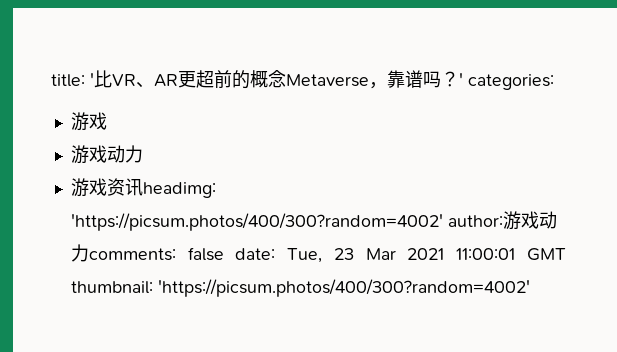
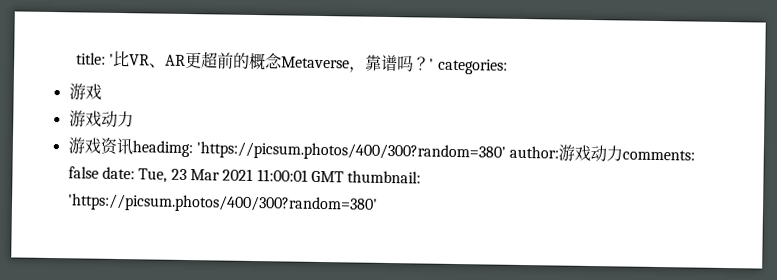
- 游戏资讯headimg: 'https://picsum.photos/400/300?random=4002' author:游戏动力comments: false date: Tue, 23 Mar 2021 11:00:01 GMT thumbnail: 'https://picsum.photos/400/300?random=4002'
+ 游戏资讯headimg: 'https://picsum.photos/400/300?random=380' author:游戏动力comments: false date: Tue, 23 Mar 2021 11:00:01 GMT thumbnail: 'https://picsum.photos/400/300?random=380'

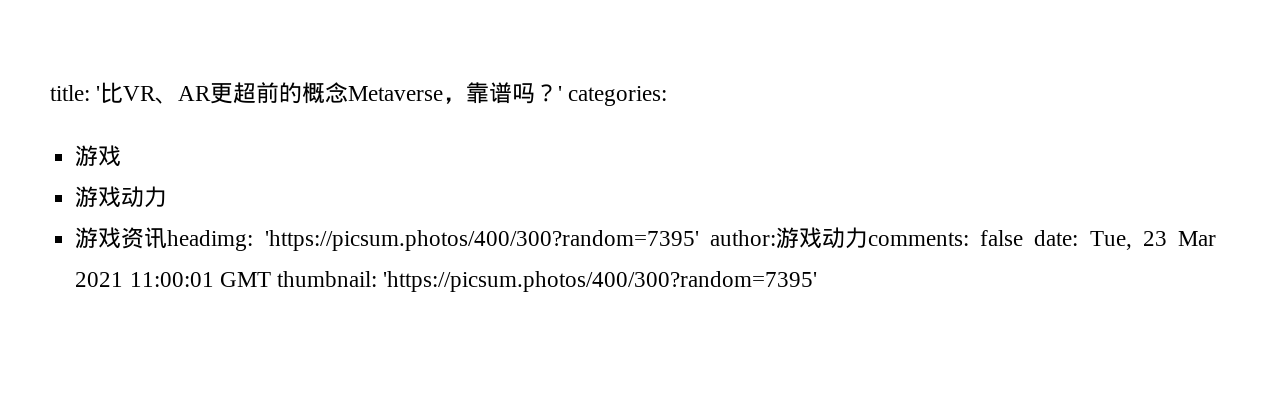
- 游戏资讯headimg: 'https://picsum.photos/400/300?random=380' author:游戏动力comments: false date: Tue, 23 Mar 2021 11:00:01 GMT thumbnail: 'https://picsum.photos/400/300?random=380'
+ 游戏资讯headimg: 'https://picsum.photos/400/300?random=7395' author:游戏动力comments: false date: Tue, 23 Mar 2021 11:00:01 GMT thumbnail: 'https://picsum.photos/400/300?random=7395'

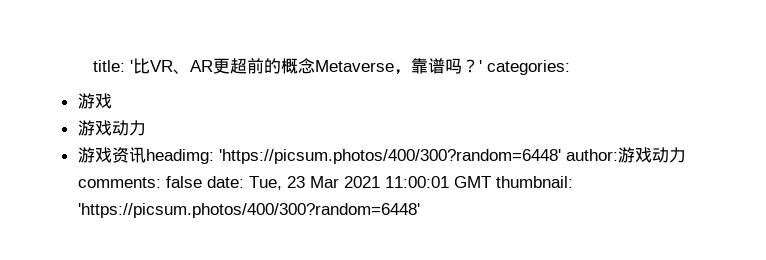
- 游戏资讯headimg: 'https://picsum.photos/400/300?random=7395' author:游戏动力comments: false date: Tue, 23 Mar 2021 11:00:01 GMT thumbnail: 'https://picsum.photos/400/300?random=7395'
+ 游戏资讯headimg: 'https://picsum.photos/400/300?random=6448' author:游戏动力comments: false date: Tue, 23 Mar 2021 11:00:01 GMT thumbnail: 'https://picsum.photos/400/300?random=6448'

